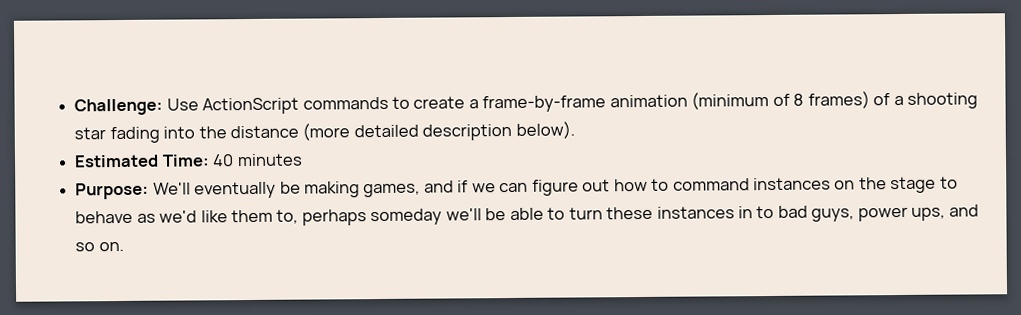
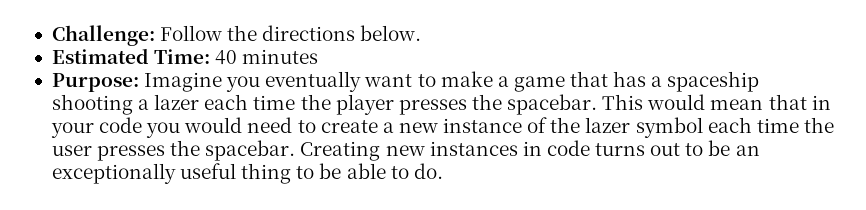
- Challenge: Use ActionScript commands to create a frame-by-frame animation (minimum of 8 frames) of a shooting star fading into the distance (more detailed description below).
+ Challenge: Follow the directions below.
- Purpose: We'll eventually be making games, and if we can figure out how to command instances on the stage to behave as we'd like them to, perhaps someday we'll be able to turn these instances in to bad guys, power ups, and so on.
+ Purpose: Imagine you eventually want to make a game that has a spaceship shooting a lazer each time the player presses the spacebar. This would mean that in your code you would need to create a new instance of the lazer symbol each time the user presses the spacebar. Creating new instances in code turns out to be an exceptionally useful thing to be able to do.

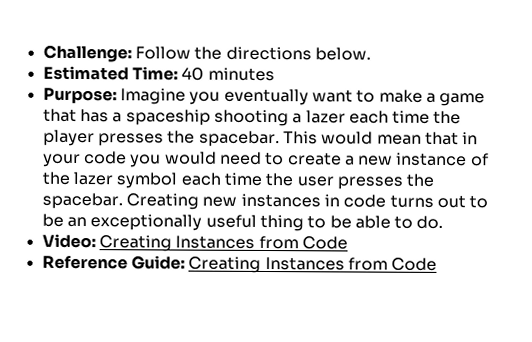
+ Video: Creating Instances from Code
+ Reference Guide: Creating Instances from Code

